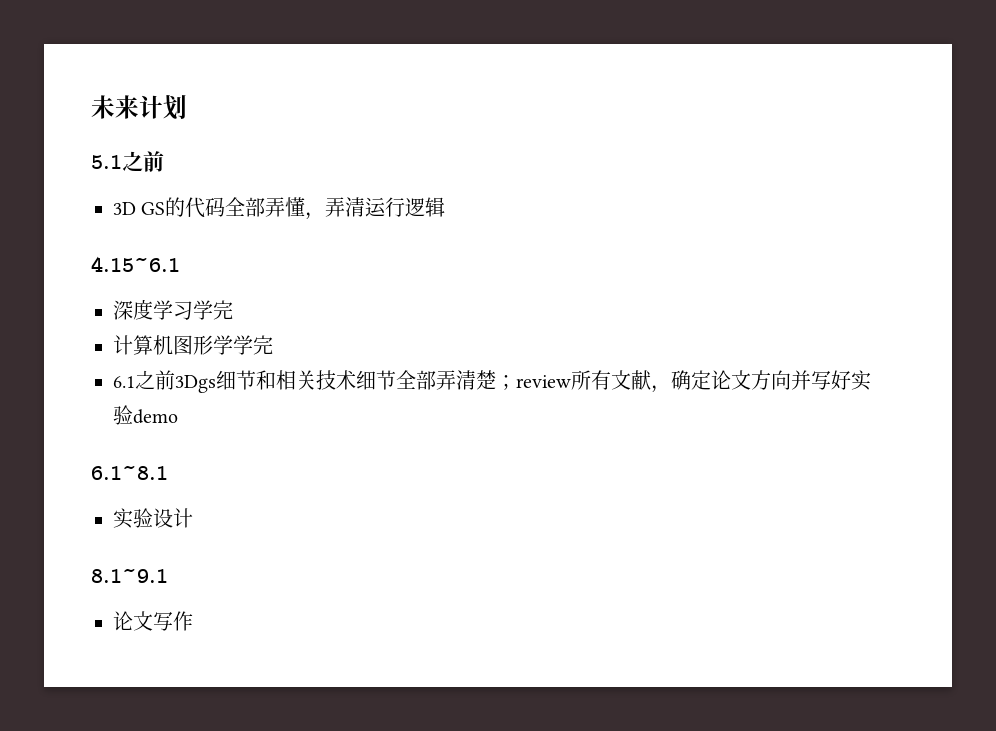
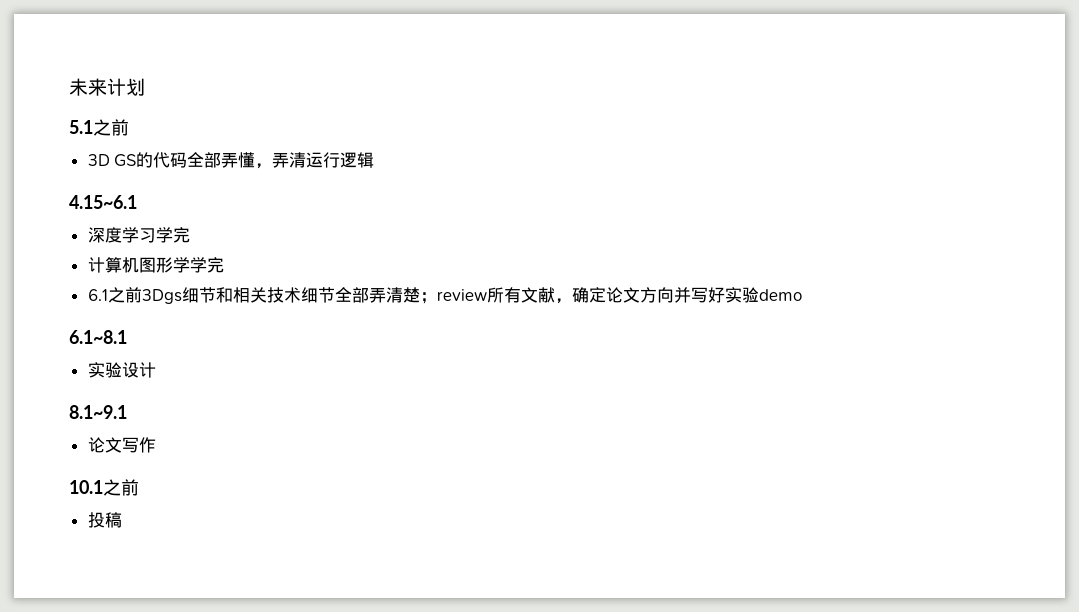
+ 10.1之前
+ 投稿

